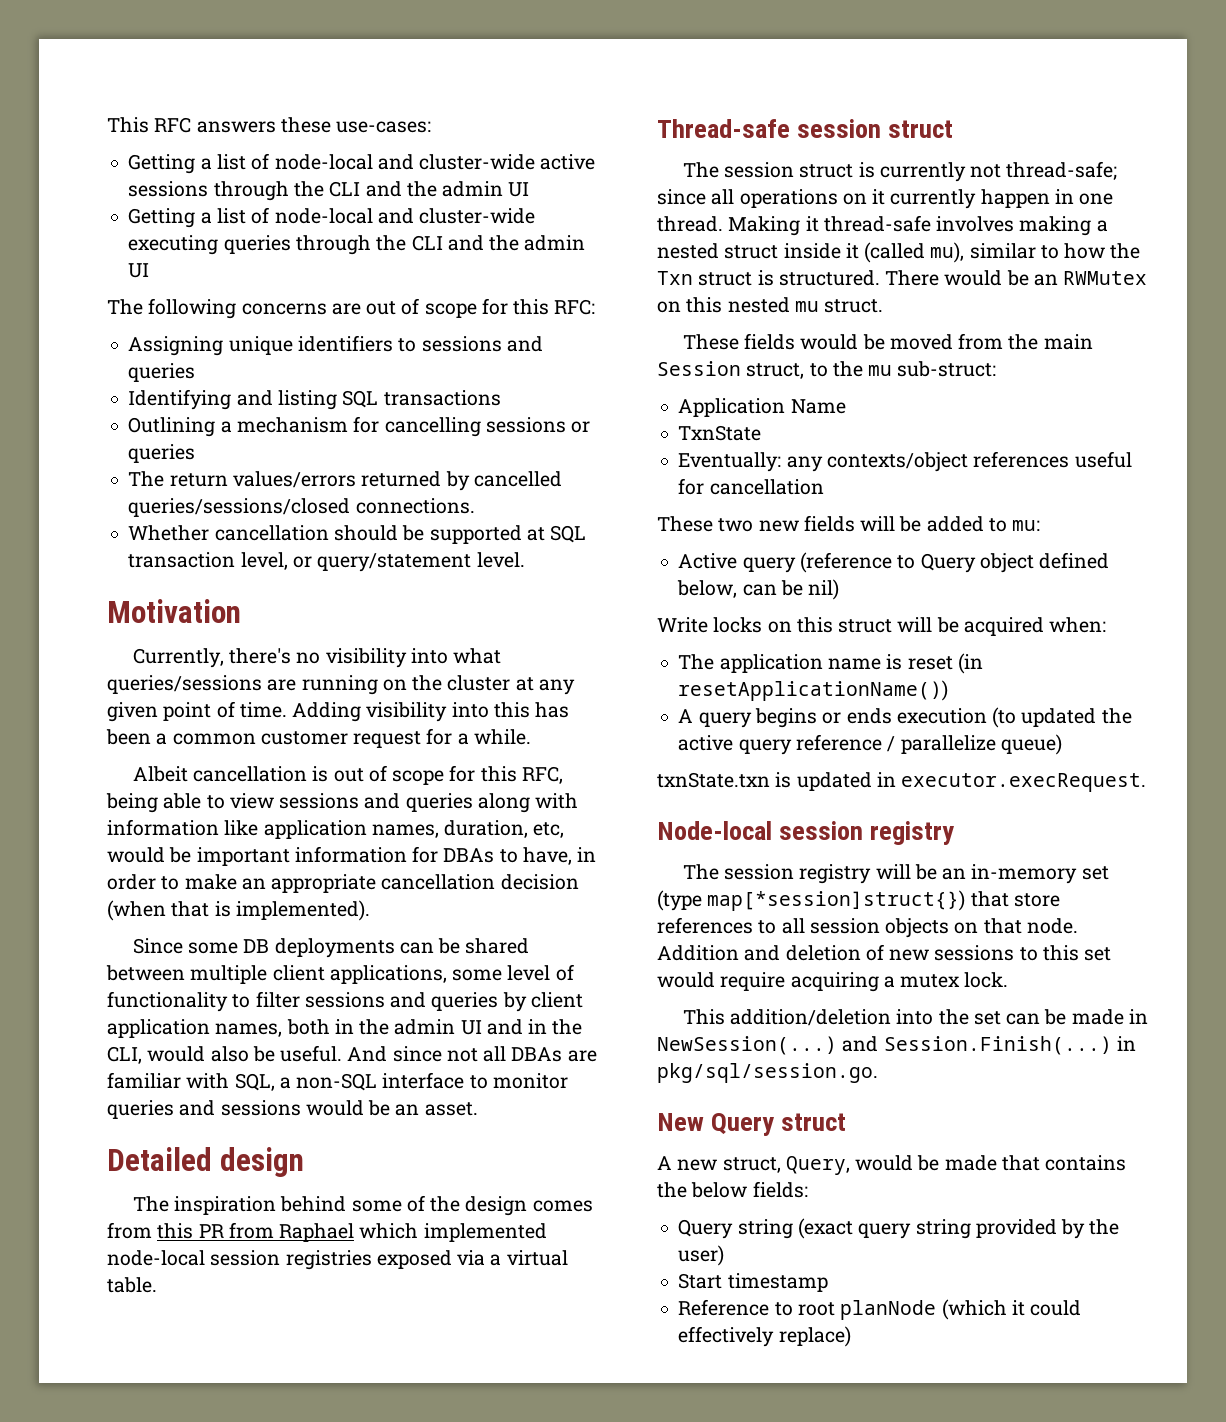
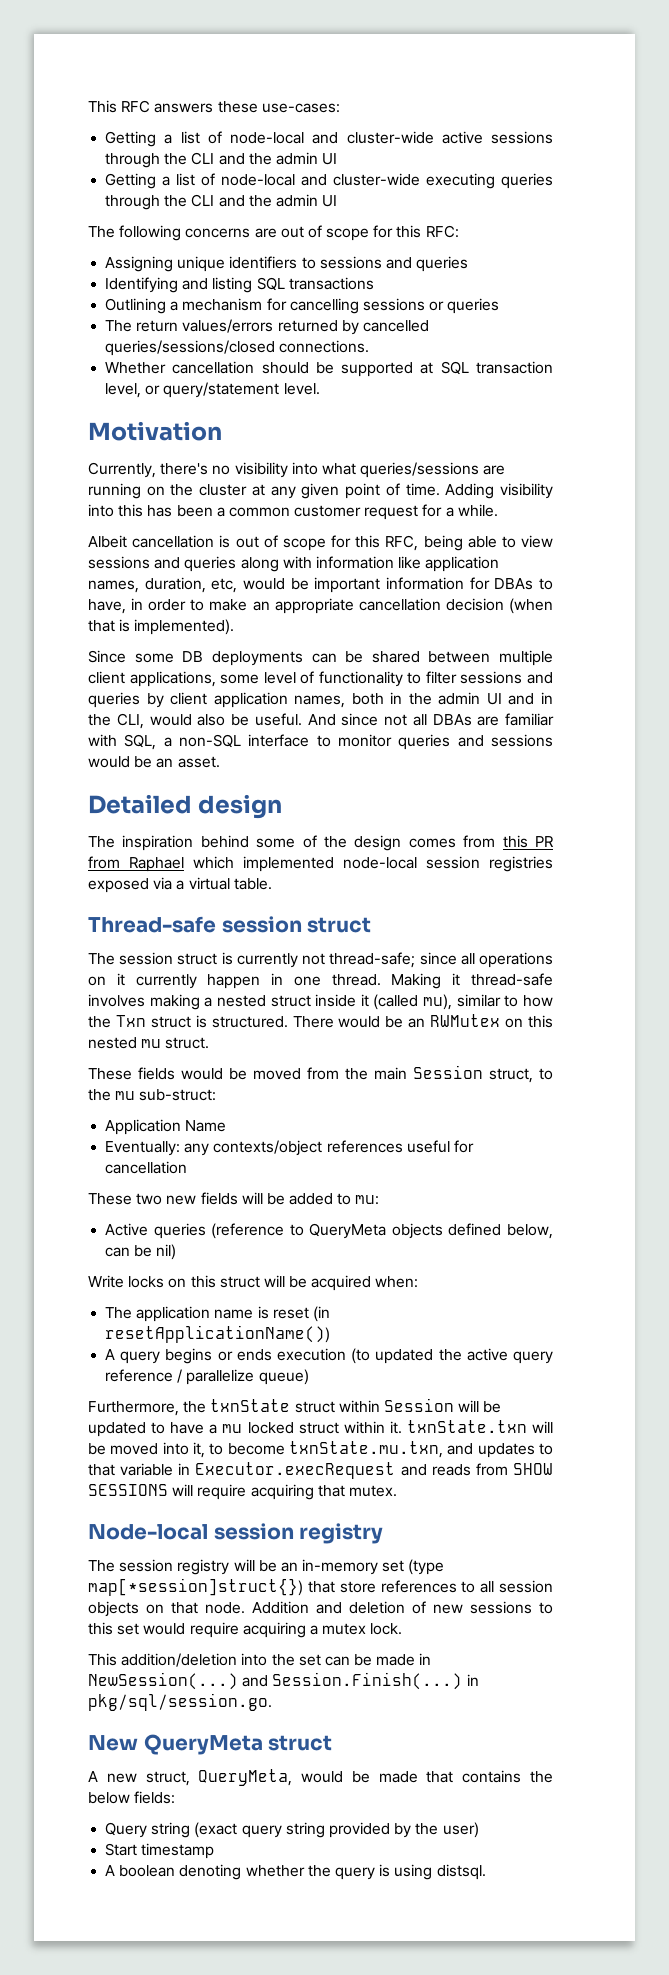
- TxnState
- Active query (reference to Query object defined below, can be nil)
+ Active queries (reference to QueryMeta objects defined below, can be nil)
- txnState.txn is updated in executor.execRequest.
+ Furthermore, the txnState struct within Session will be updated to have a mu locked struct within it. txnState.txn will be moved into it, to become txnState.mu.txn, and updates to that variable in Executor.execRequest and reads from SHOW SESSIONS will require acquiring that mutex.
- New Query struct
+ New QueryMeta struct
- A new struct, Query, would be made that contains the below fields:
+ A new struct, QueryMeta, would be made that contains the below fields:
- Reference to root planNode (which it could effectively replace)
+ A boolean denoting whether the query is using distsql.

